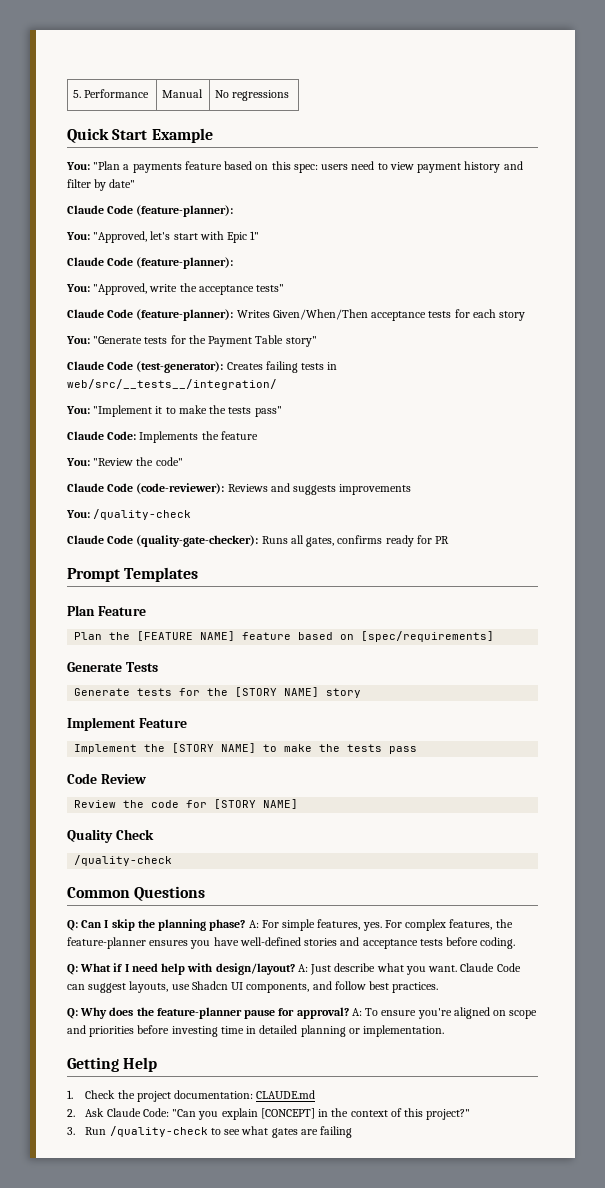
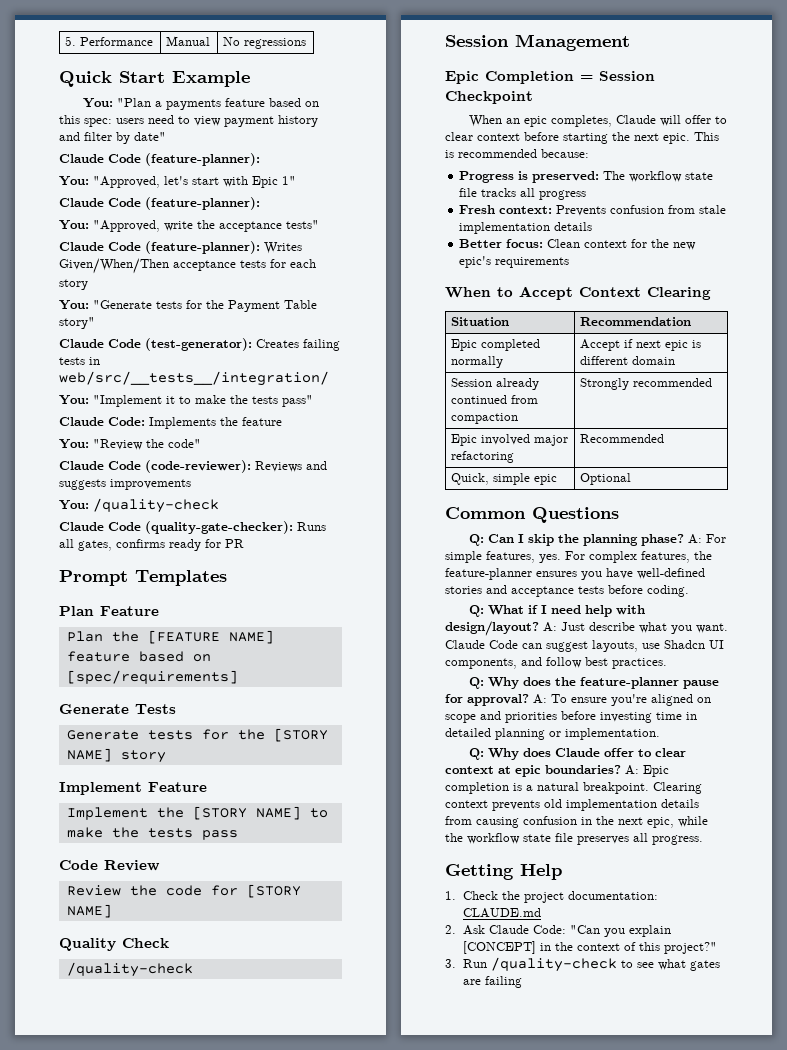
+ Session Management
+ Epic Completion = Session Checkpoint
+ When an epic completes, Claude will offer to clear context before starting the next epic. This is recommended because:
+ Progress is preserved: The workflow state file tracks all progress
+ Fresh context: Prevents confusion from stale implementation details
+ Better focus: Clean context for the new epic's requirements
+ When to Accept Context Clearing
+ Situation | Recommendation
+ Epic completed normally | Accept if next epic is different domain
+ Session already continued from compaction | Strongly recommended
+ Epic involved major refactoring | Recommended
+ Quick, simple epic | Optional
+ Q: Why does Claude offer to clear context at epic boundaries? A: Epic completion is a natural breakpoint. Clearing context prevents old implementation details from causing confusion in the next epic, while the workflow state file preserves all progress.

